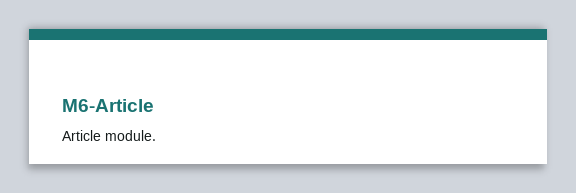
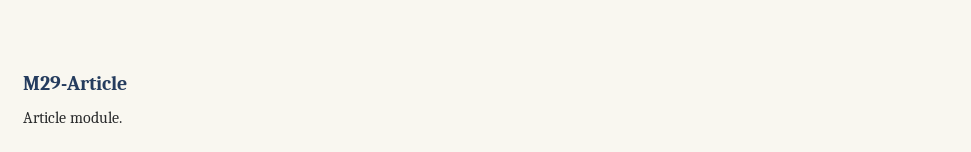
- M6-Article
+ M29-Article

